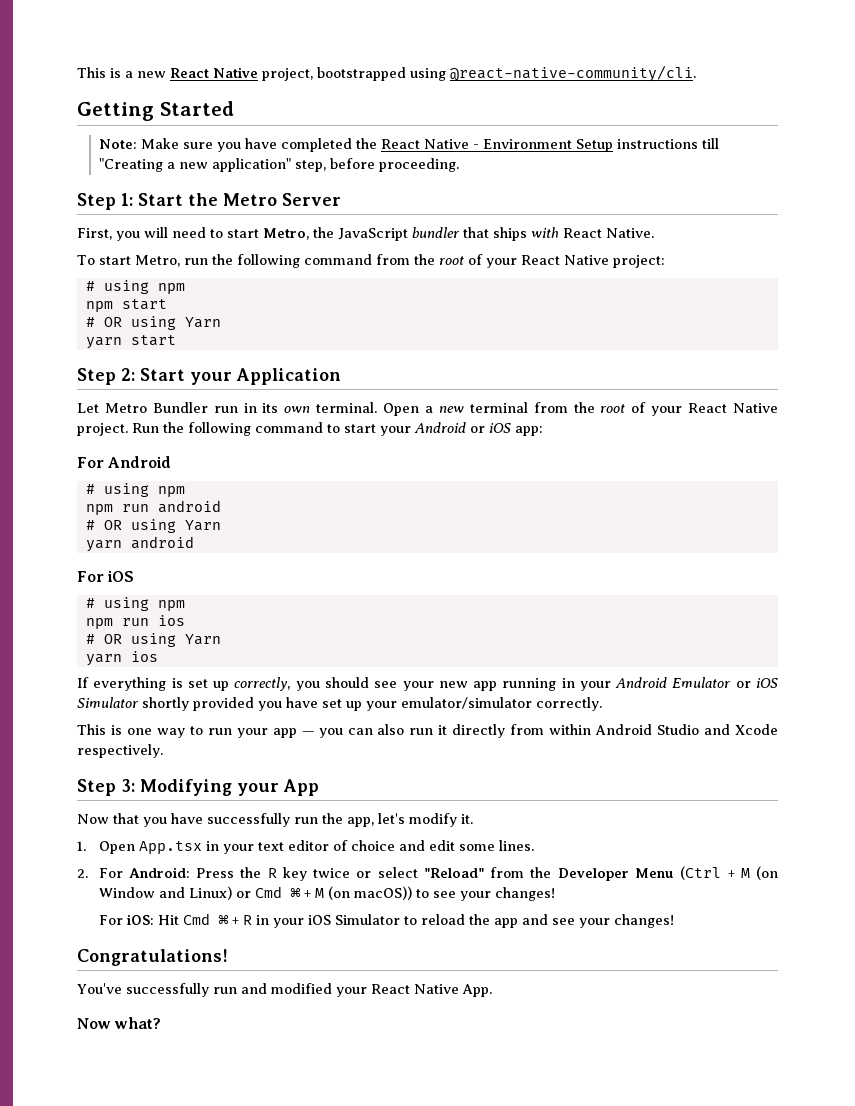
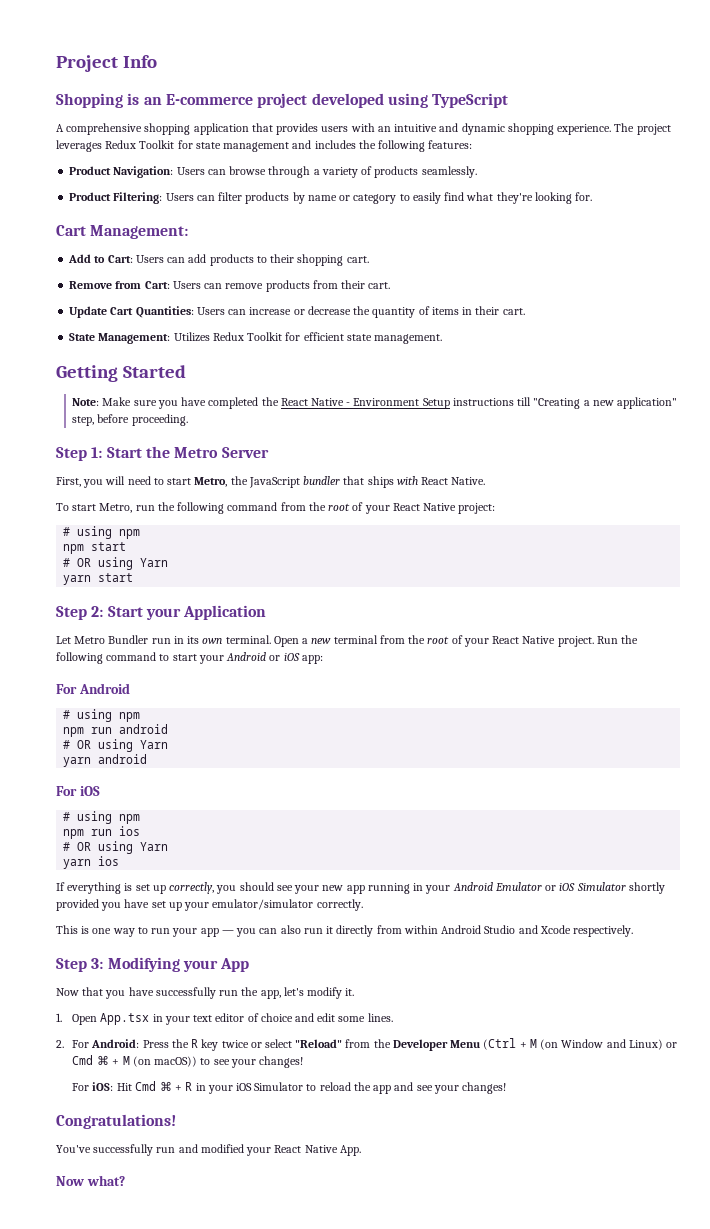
- This is a new React Native project, bootstrapped using @react-native-community/cli.
+ Project Info
+ Shopping is an E-commerce project developed using TypeScript
+ A comprehensive shopping application that provides users with an intuitive and dynamic shopping experience. The project leverages Redux Toolkit for state management and includes the following features:
+ Product Navigation: Users can browse through a variety of products seamlessly.
+ Product Filtering: Users can filter products by name or category to easily find what they're looking for.
+ Cart Management:
+ Add to Cart: Users can add products to their shopping cart.
+ Remove from Cart: Users can remove products from their cart.
+ Update Cart Quantities: Users can increase or decrease the quantity of items in their cart.
+ State Management: Utilizes Redux Toolkit for efficient state management.

